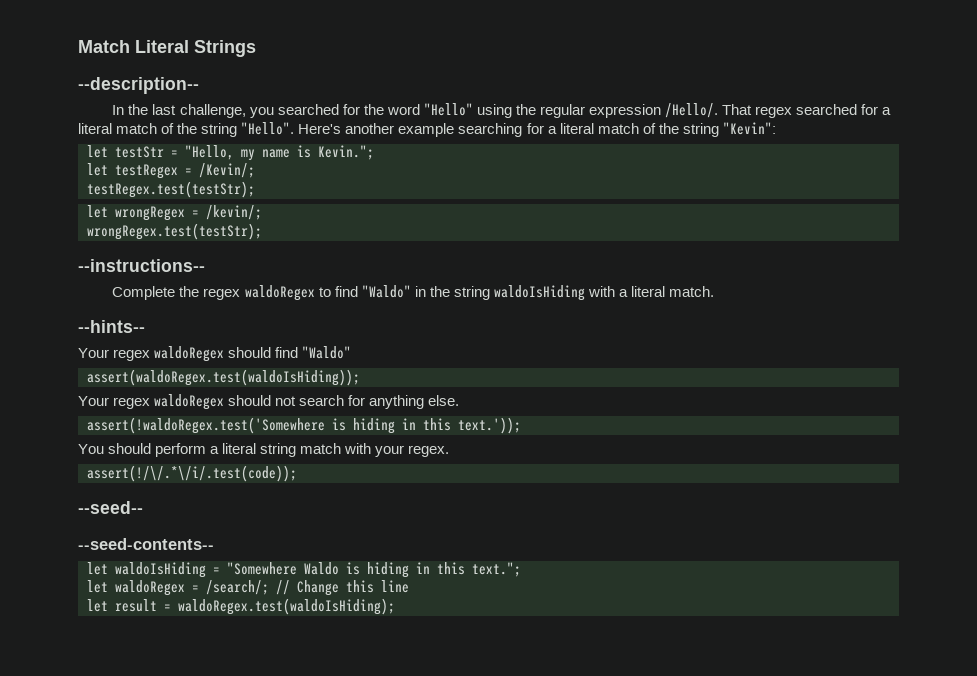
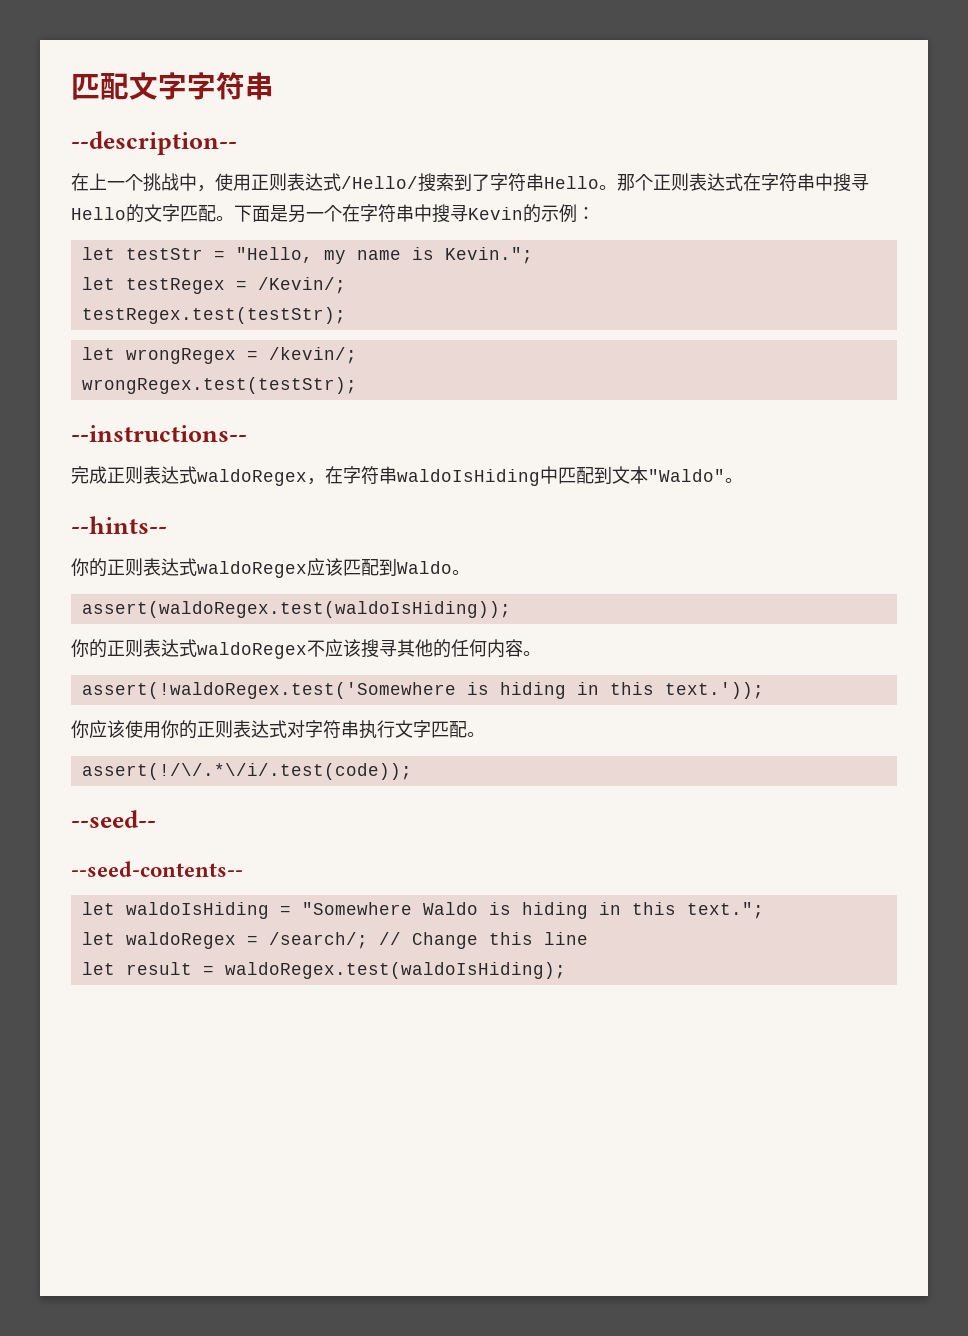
- Match Literal Strings
+ 匹配文字字符串
  --description--
- In the last challenge, you searched for the word "Hello" using the regular expression /Hello/. That regex searched for a literal match of the string "Hello". Here's another example searching for a literal match of the string "Kevin":
+ 在上一个挑战中，使用正则表达式/Hello/搜索到了字符串Hello。那个正则表达式在字符串中搜寻Hello的文字匹配。下面是另一个在字符串中搜寻Kevin的示例：
- Complete the regex waldoRegex to find "Waldo" in the string waldoIsHiding with a literal match.
+ 完成正则表达式waldoRegex，在字符串waldoIsHiding中匹配到文本"Waldo"。
  --hints--
- Your regex waldoRegex should find "Waldo"
+ 你的正则表达式waldoRegex应该匹配到Waldo。
  assert(waldoRegex.test(waldoIsHiding));
- Your regex waldoRegex should not search for anything else.
+ 你的正则表达式waldoRegex不应该搜寻其他的任何内容。
- You should perform a literal string match with your regex.
+ 你应该使用你的正则表达式对字符串执行文字匹配。

